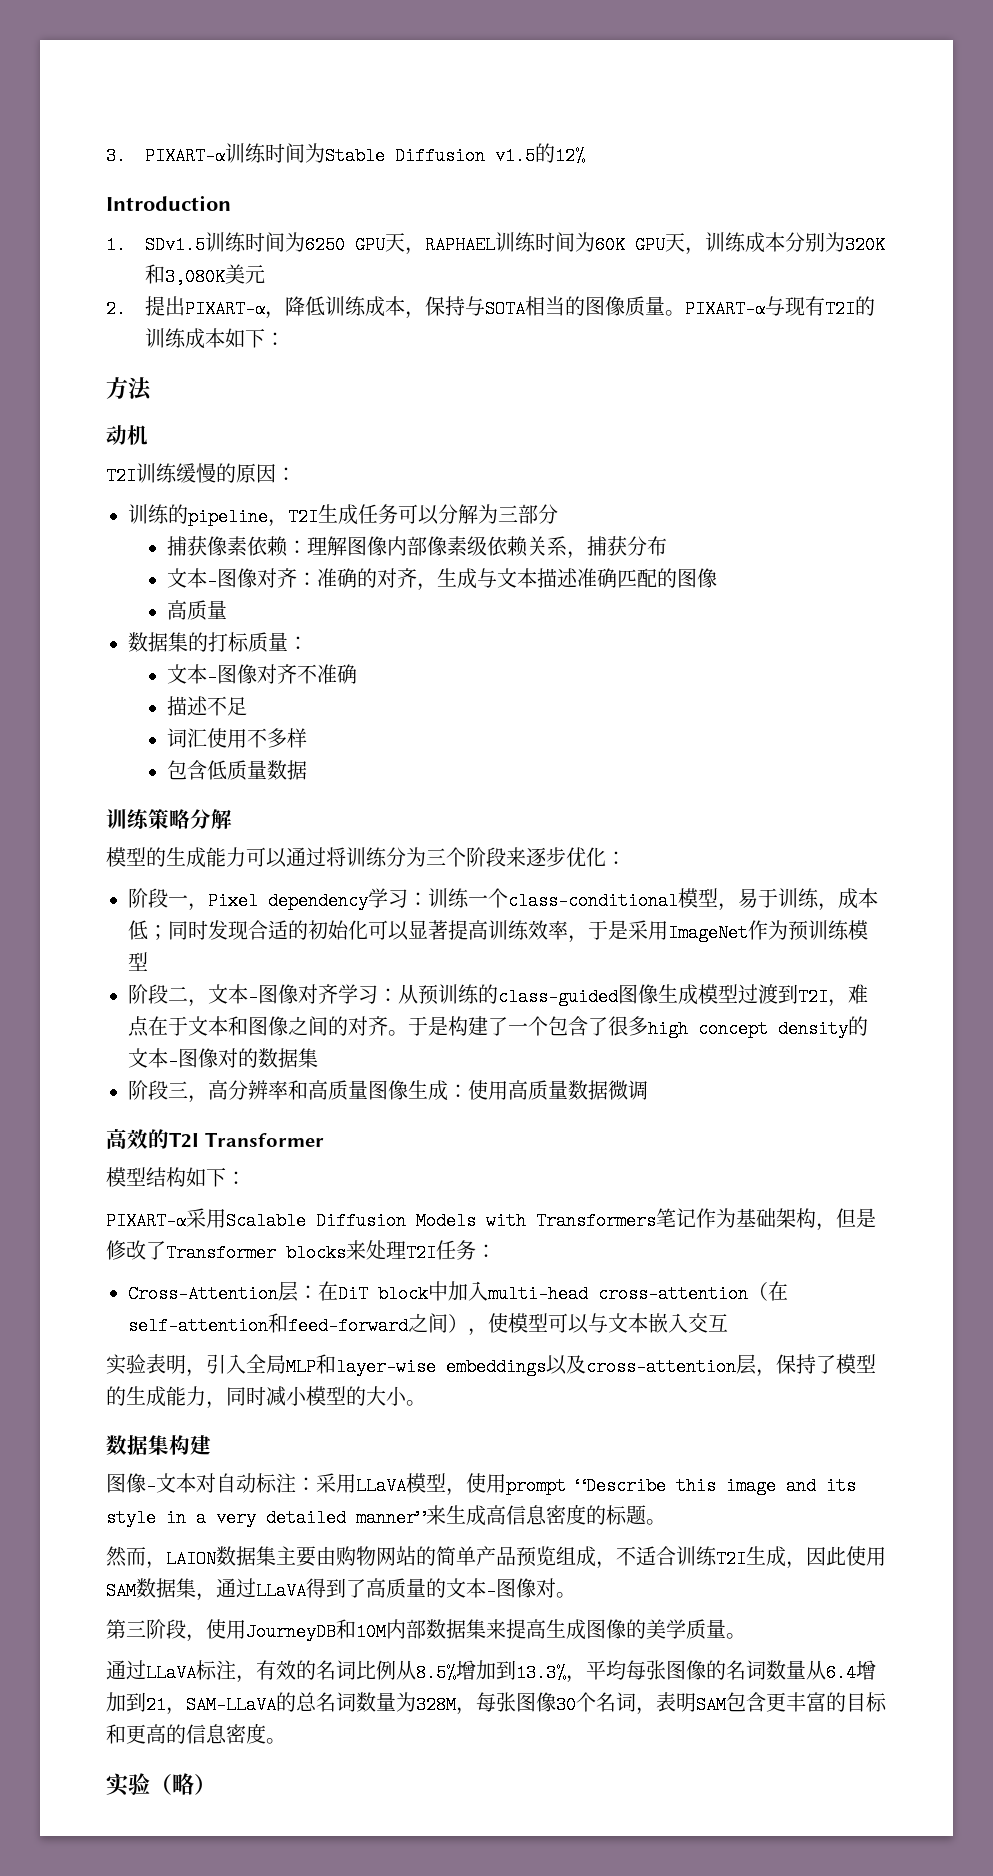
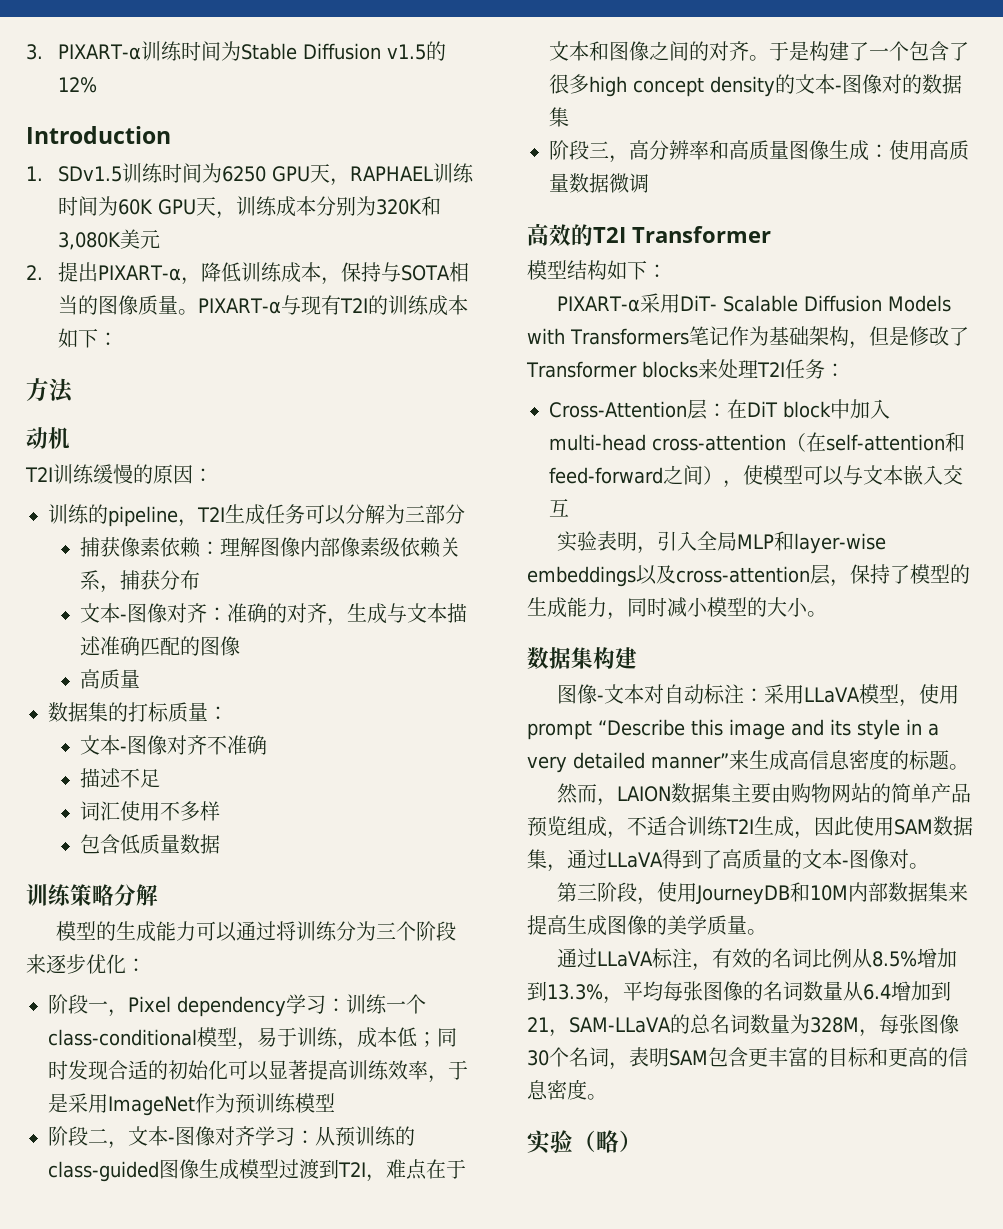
- PIXART-α采用Scalable Diffusion Models with Transformers笔记作为基础架构，但是修改了Transformer blocks来处理T2I任务：
+ PIXART-α采用DiT- Scalable Diffusion Models with Transformers笔记作为基础架构，但是修改了Transformer blocks来处理T2I任务：

